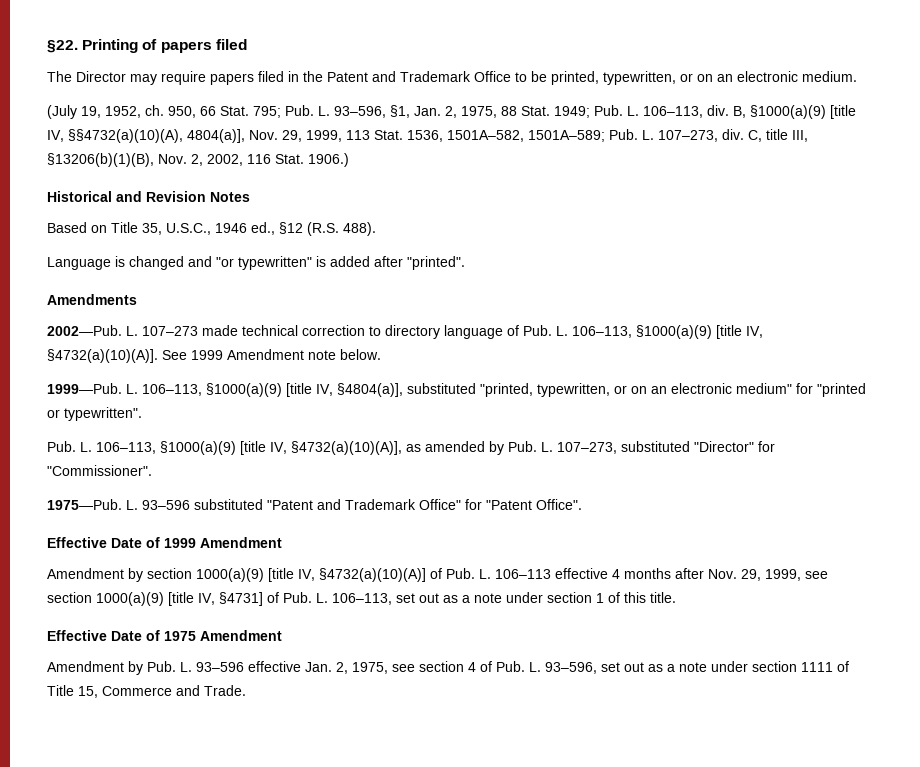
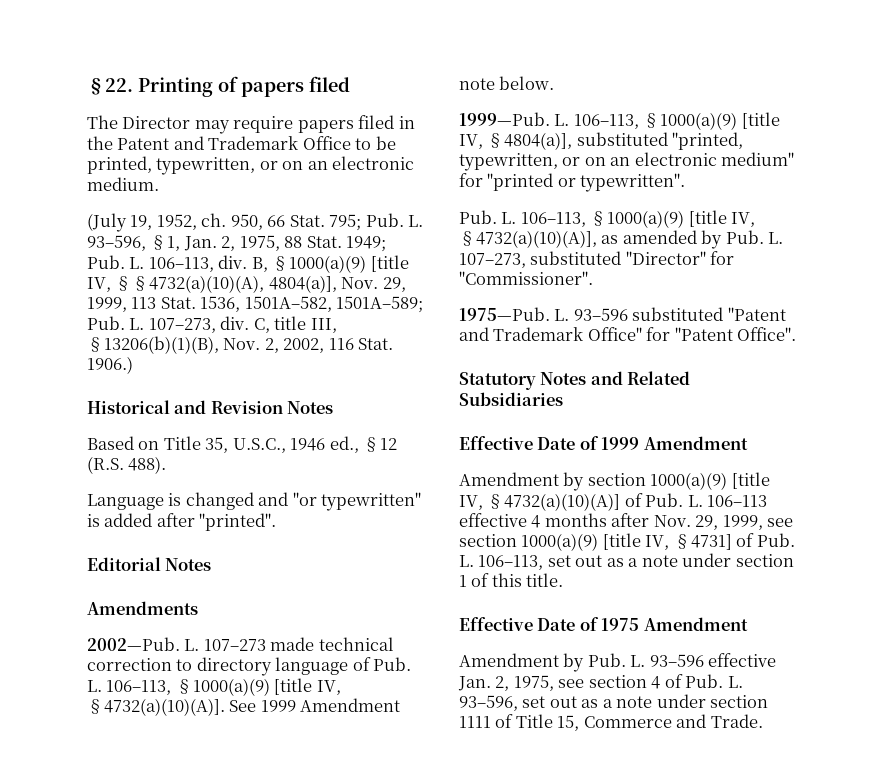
+ Editorial Notes
+ Statutory Notes and Related Subsidiaries

